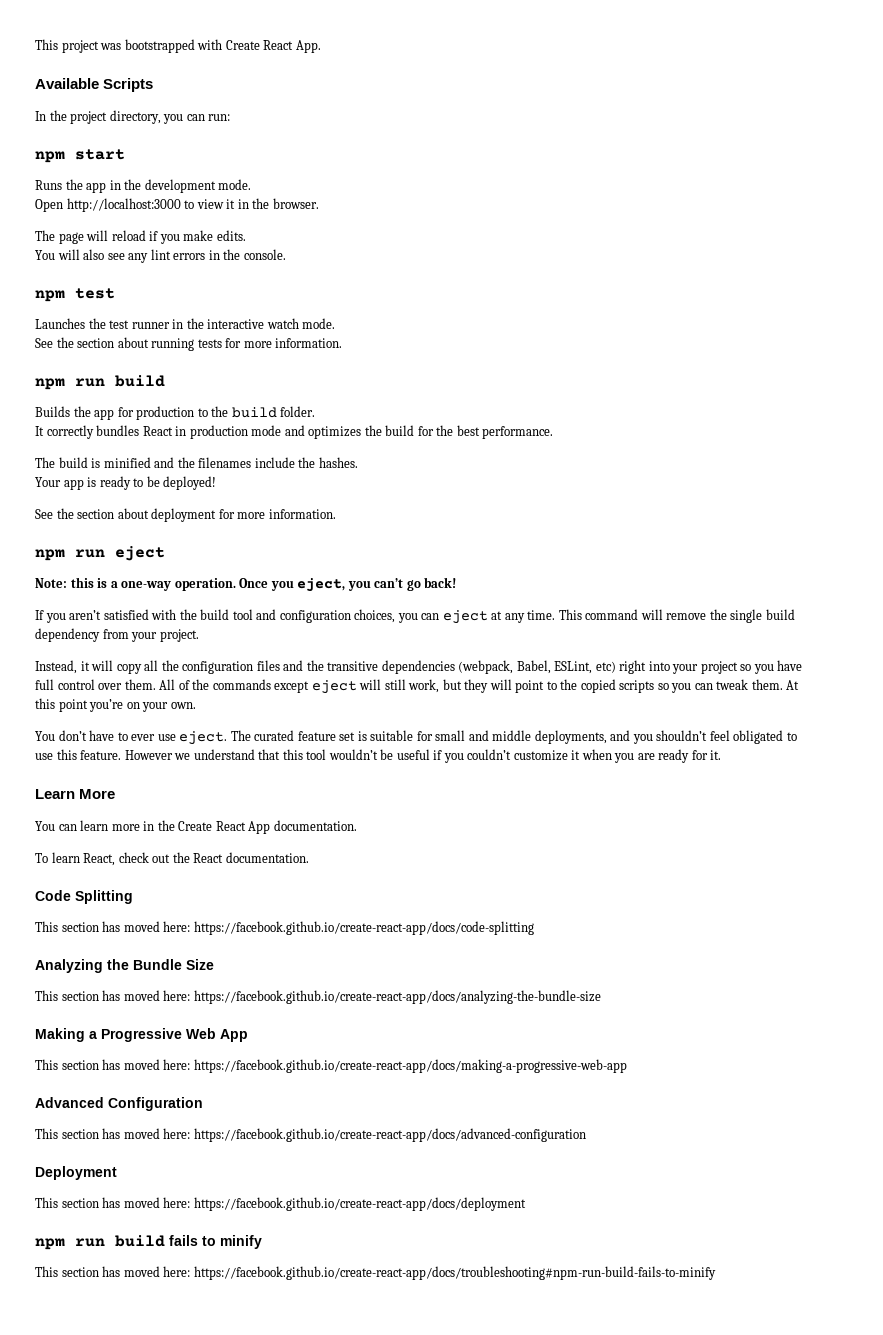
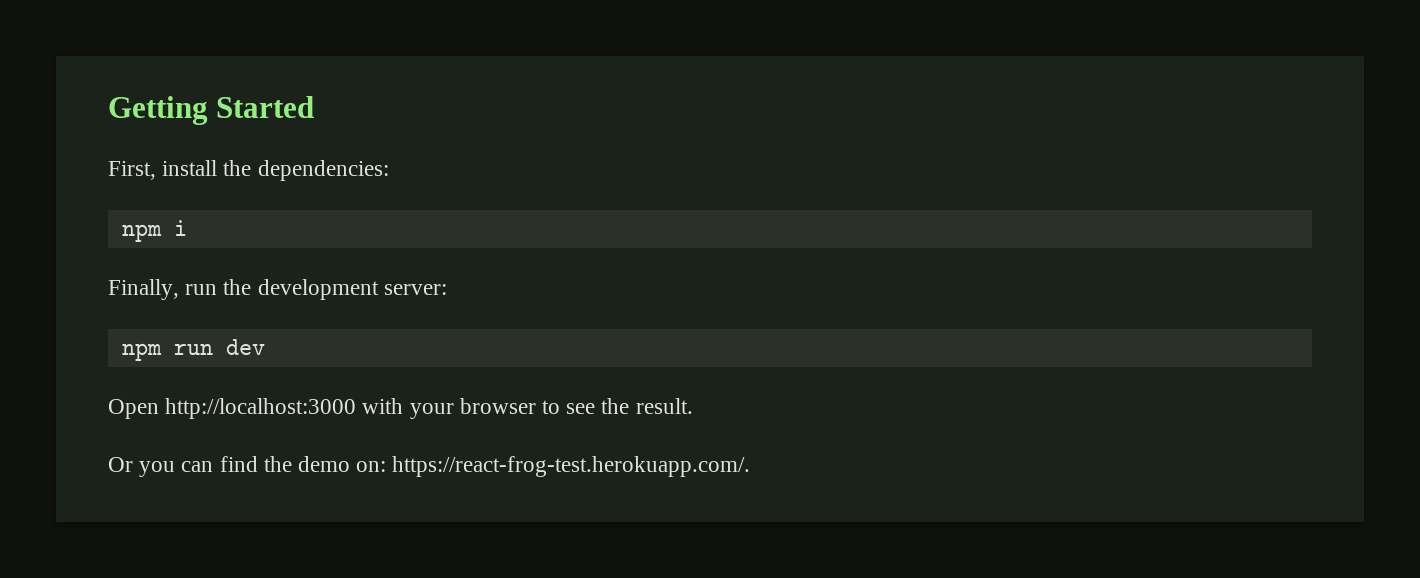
- This project was bootstrapped with Create React App.
- Available Scripts
- In the project directory, you can run:
- npm start
- Runs the app in the development mode.
- Open http://localhost:3000 to view it in the browser.
- The page will reload if you make edits.
- You will also see any lint errors in the console.
- npm test
- Launches the test runner in the interactive watch mode.
- See the section about running tests for more information.
- npm run build
- Builds the app for production to the build folder.
- It correctly bundles React in production mode and optimizes the build for the best performance.
- The build is minified and the filenames include the hashes.
- Your app is ready to be deployed!
- See the section about deployment for more information.
- npm run eject
- Note: this is a one-way operation. Once you eject, you can’t go back!
- If you aren’t satisfied with the build tool and configuration choices, you can eject at any time. This command will remove the single build dependency from your project.
- Instead, it will copy all the configuration files and the transitive dependencies (webpack, Babel, ESLint, etc) right into your project so you have full control over them. All of the commands except eject will still work, but they will point to the copied scripts so you can tweak them. At this point you’re on your own.
- You don’t have to ever use eject. The curated feature set is suitable for small and middle deployments, and you shouldn’t feel obligated to use this feature. However we understand that this tool wouldn’t be useful if you couldn’t customize it when you are ready for it.
- Learn More
- You can learn more in the Create React App documentation.
- To learn React, check out the React documentation.
- Code Splitting
- This section has moved here: https://facebook.github.io/create-react-app/docs/code-splitting
- Analyzing the Bundle Size
- This section has moved here: https://facebook.github.io/create-react-app/docs/analyzing-the-bundle-size
- Making a Progressive Web App
- This section has moved here: https://facebook.github.io/create-react-app/docs/making-a-progressive-web-app
- Advanced Configuration
- This section has moved here: https://facebook.github.io/create-react-app/docs/advanced-configuration
- Deployment
- This section has moved here: https://facebook.github.io/create-react-app/docs/deployment
- npm run build fails to minify
- This section has moved here: https://facebook.github.io/create-react-app/docs/troubleshooting#npm-run-build-fails-to-minify
+ Getting Started
+ First, install the dependencies:
+ npm i
+ Finally, run the development server:
+ npm run dev
+ Open http://localhost:3000 with your browser to see the result.
+ Or you can find the demo on: https://react-frog-test.herokuapp.com/.

